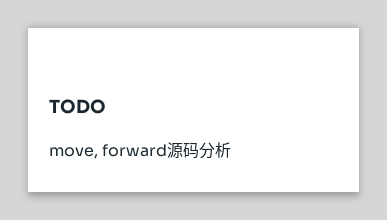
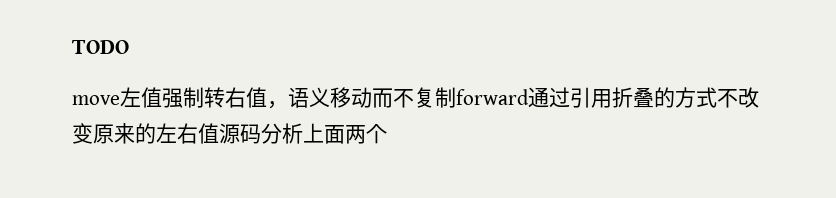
- move, forward源码分析
+ move左值强制转右值，语义移动而不复制forward通过引用折叠的方式不改变原来的左右值源码分析上面两个

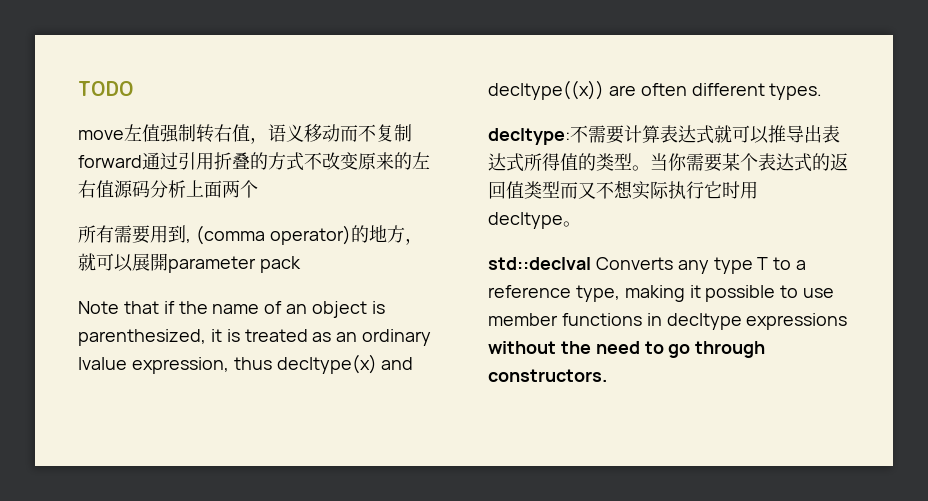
+ 所有需要用到, (comma operator)的地方，就可以展開parameter pack
+ Note that if the name of an object is parenthesized, it is treated as an ordinary lvalue expression, thus decltype(x) and decltype((x)) are often different types.
+ decltype:不需要计算表达式就可以推导出表达式所得值的类型。当你需要某个表达式的返回值类型而又不想实际执行它时用decltype。
+ std::declval Converts any type T to a reference type, making it possible to use member functions in decltype expressions without the need to go through constructors.

